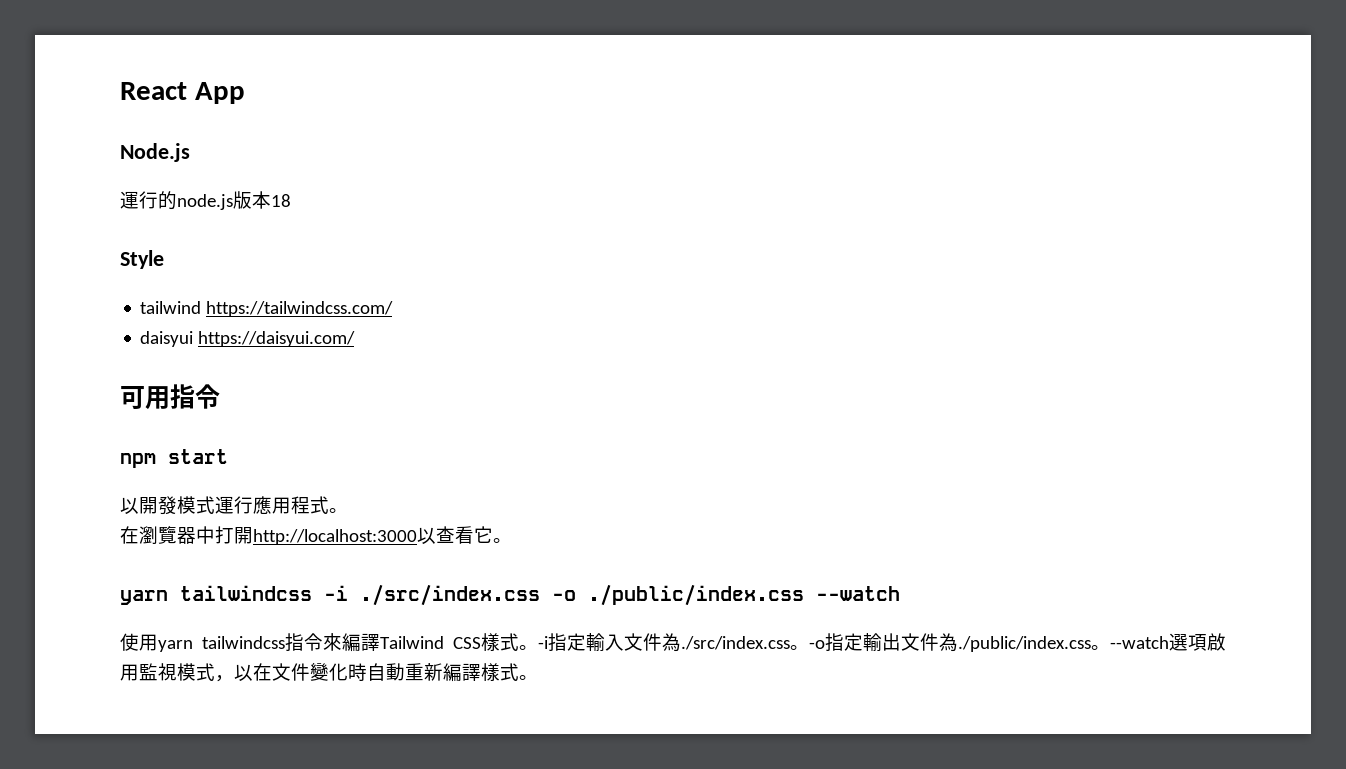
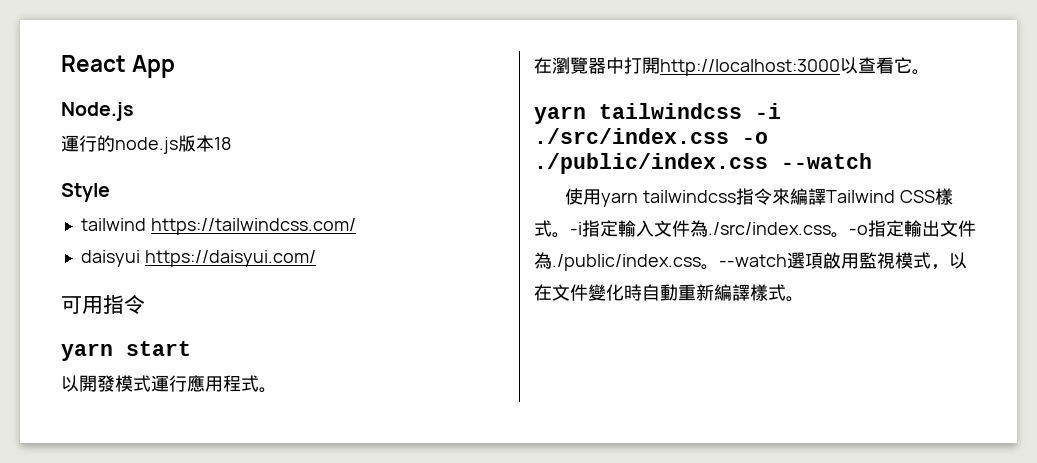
- npm start
+ yarn start

